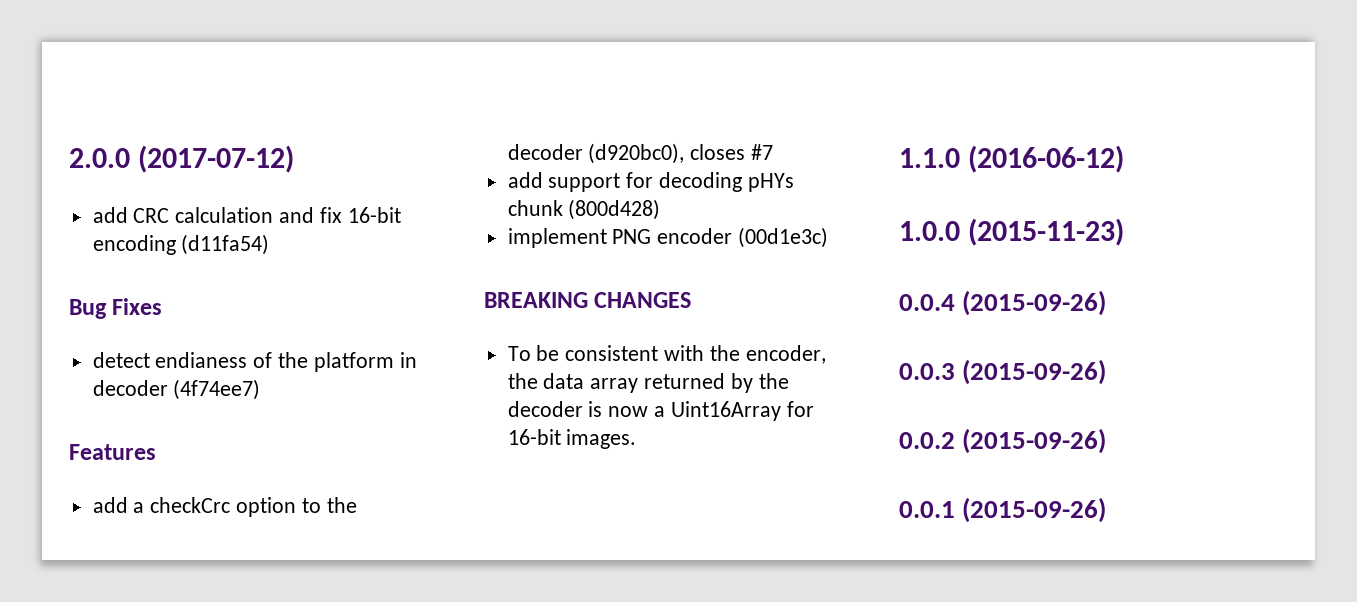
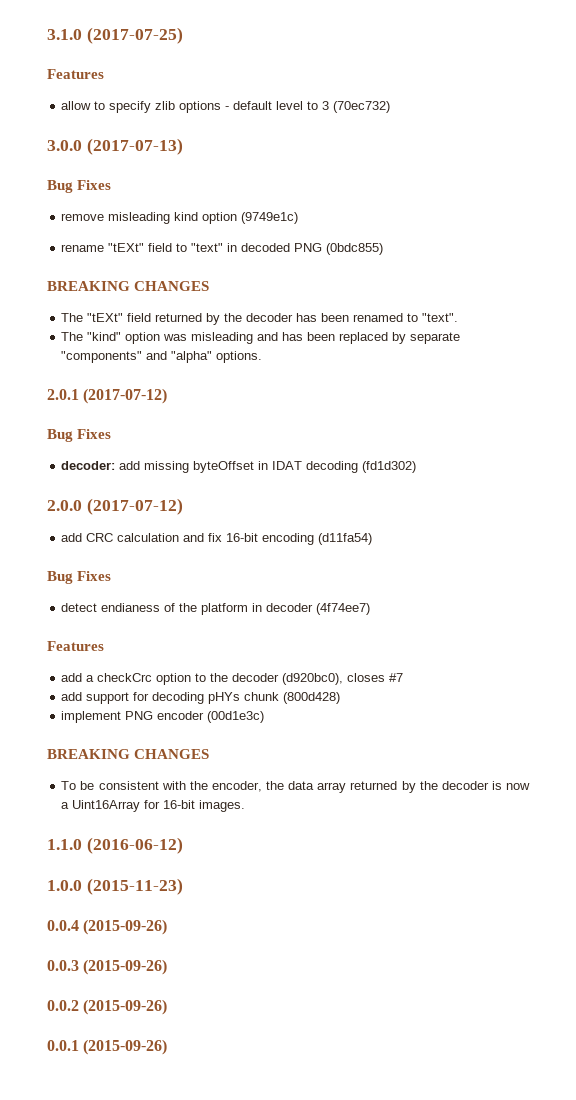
+ 3.1.0 (2017-07-25)
+ Features
+ allow to specify zlib options - default level to 3 (70ec732)
+ 3.0.0 (2017-07-13)
+ Bug Fixes
+ remove misleading kind option (9749e1c)
+ rename "tEXt" field to "text" in decoded PNG (0bdc855)
+ BREAKING CHANGES
+ The "tEXt" field returned by the decoder has been renamed to "text".
+ The "kind" option was misleading and has been replaced by separate "components" and "alpha" options.
+ 2.0.1 (2017-07-12)
+ Bug Fixes
+ decoder: add missing byteOffset in IDAT decoding (fd1d302)

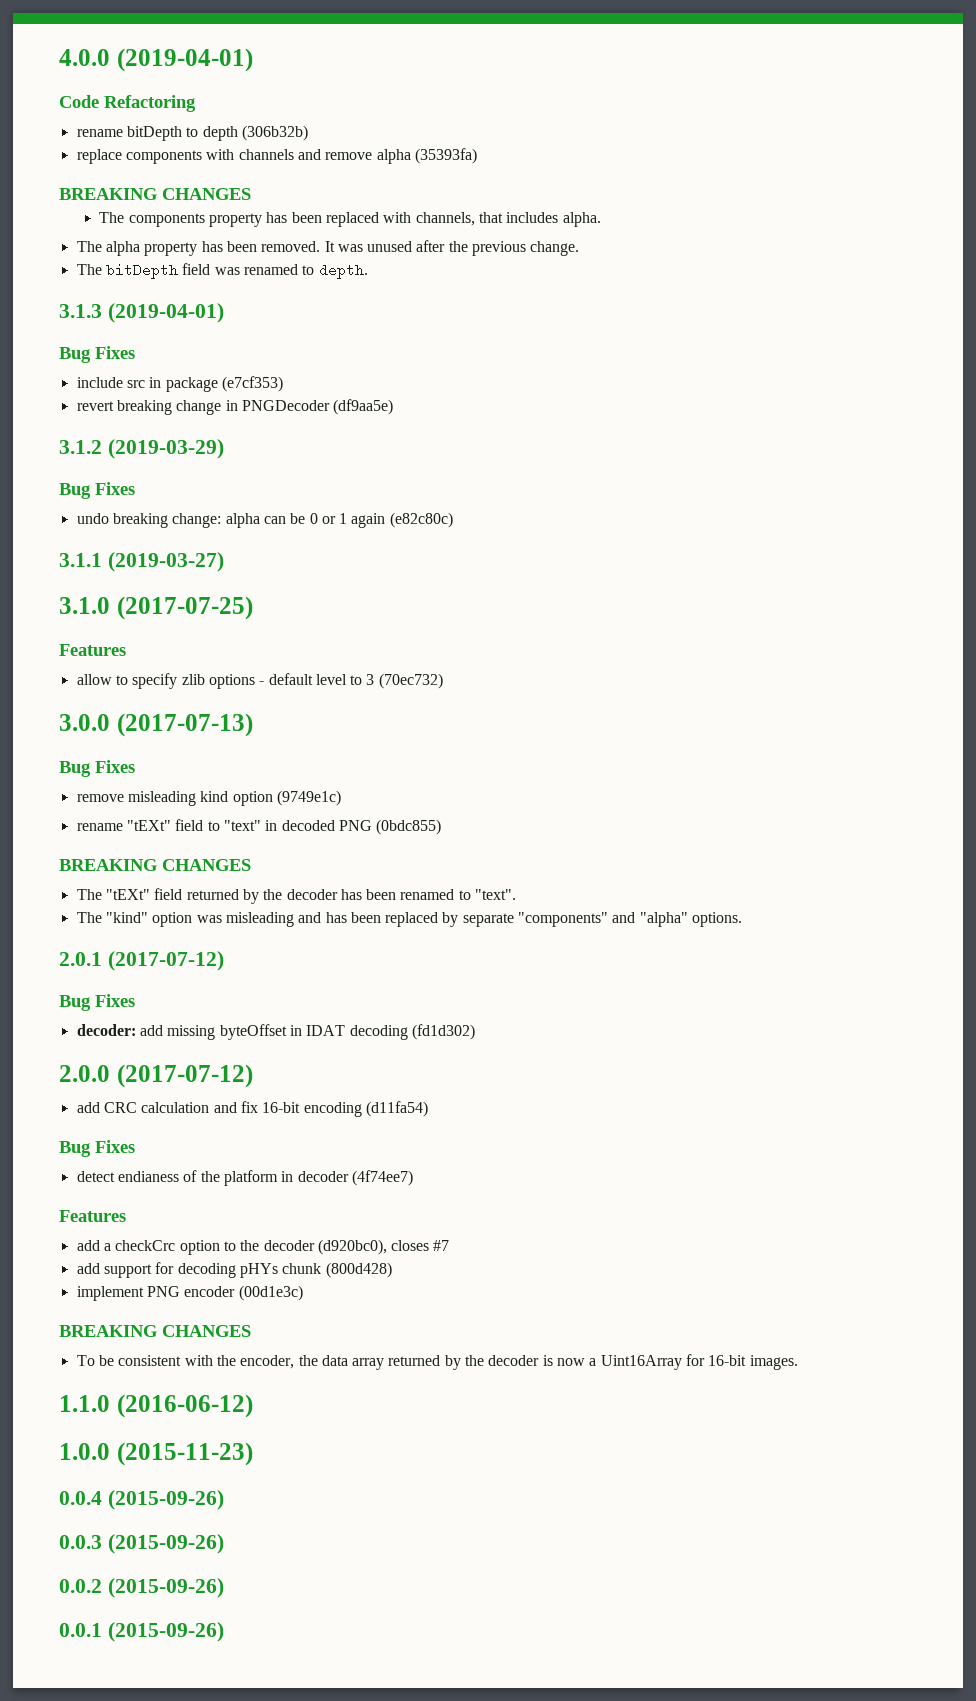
+ 4.0.0 (2019-04-01)
+ Code Refactoring
+ rename bitDepth to depth (306b32b)
+ replace components with channels and remove alpha (35393fa)
+ BREAKING CHANGES
+ The components property has been replaced with channels, that includes alpha.
+ The alpha property has been removed. It was unused after the previous change.
+ The bitDepth field was renamed to depth.
+ 3.1.3 (2019-04-01)
+ Bug Fixes
+ include src in package (e7cf353)
+ revert breaking change in PNGDecoder (df9aa5e)
+ 3.1.2 (2019-03-29)
+ Bug Fixes
+ undo breaking change: alpha can be 0 or 1 again (e82c80c)
+ 3.1.1 (2019-03-27)

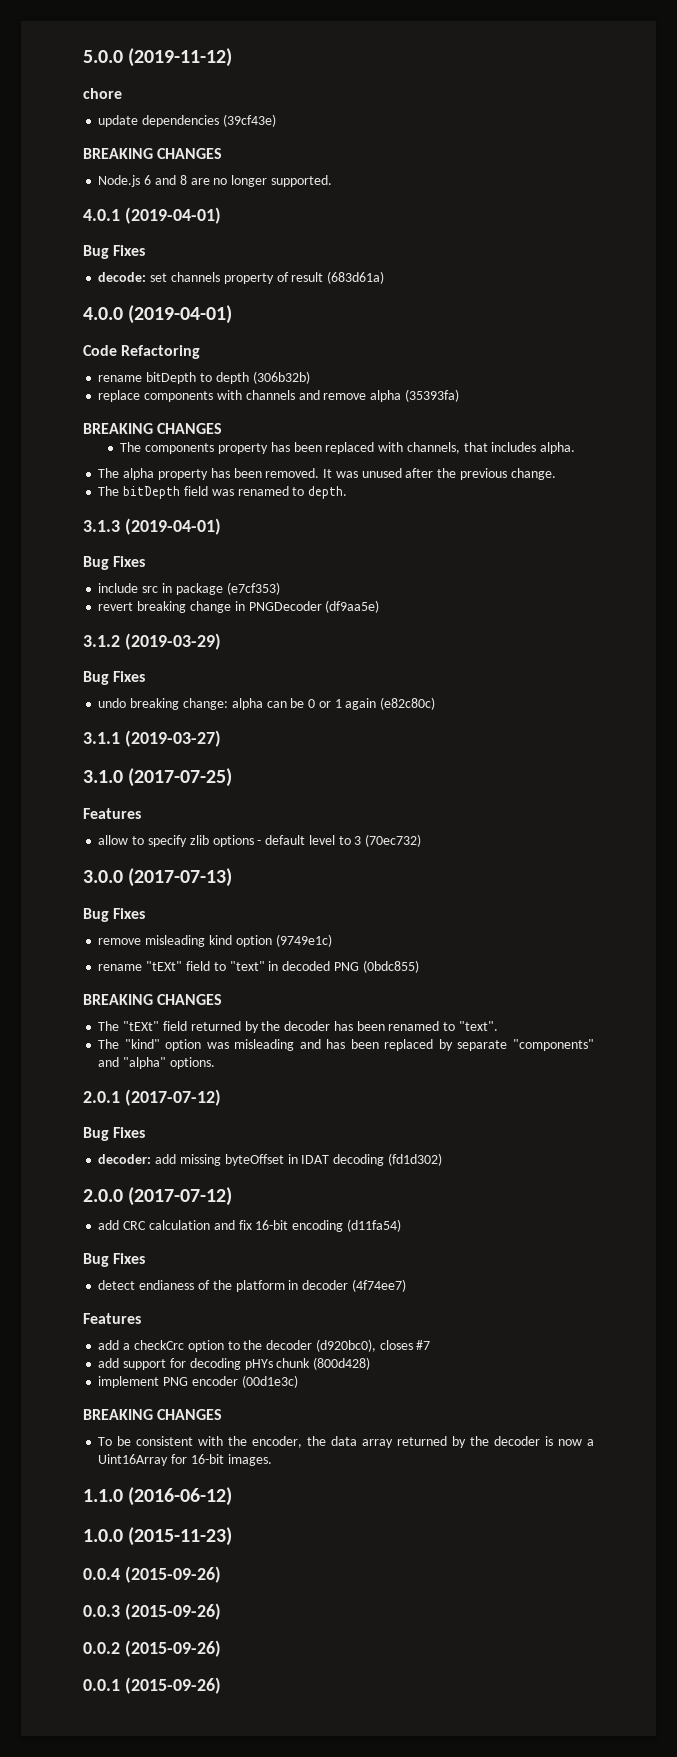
+ 5.0.0 (2019-11-12)
+ chore
+ update dependencies (39cf43e)
+ BREAKING CHANGES
+ Node.js 6 and 8 are no longer supported.
+ 4.0.1 (2019-04-01)
+ Bug Fixes
+ decode: set channels property of result (683d61a)

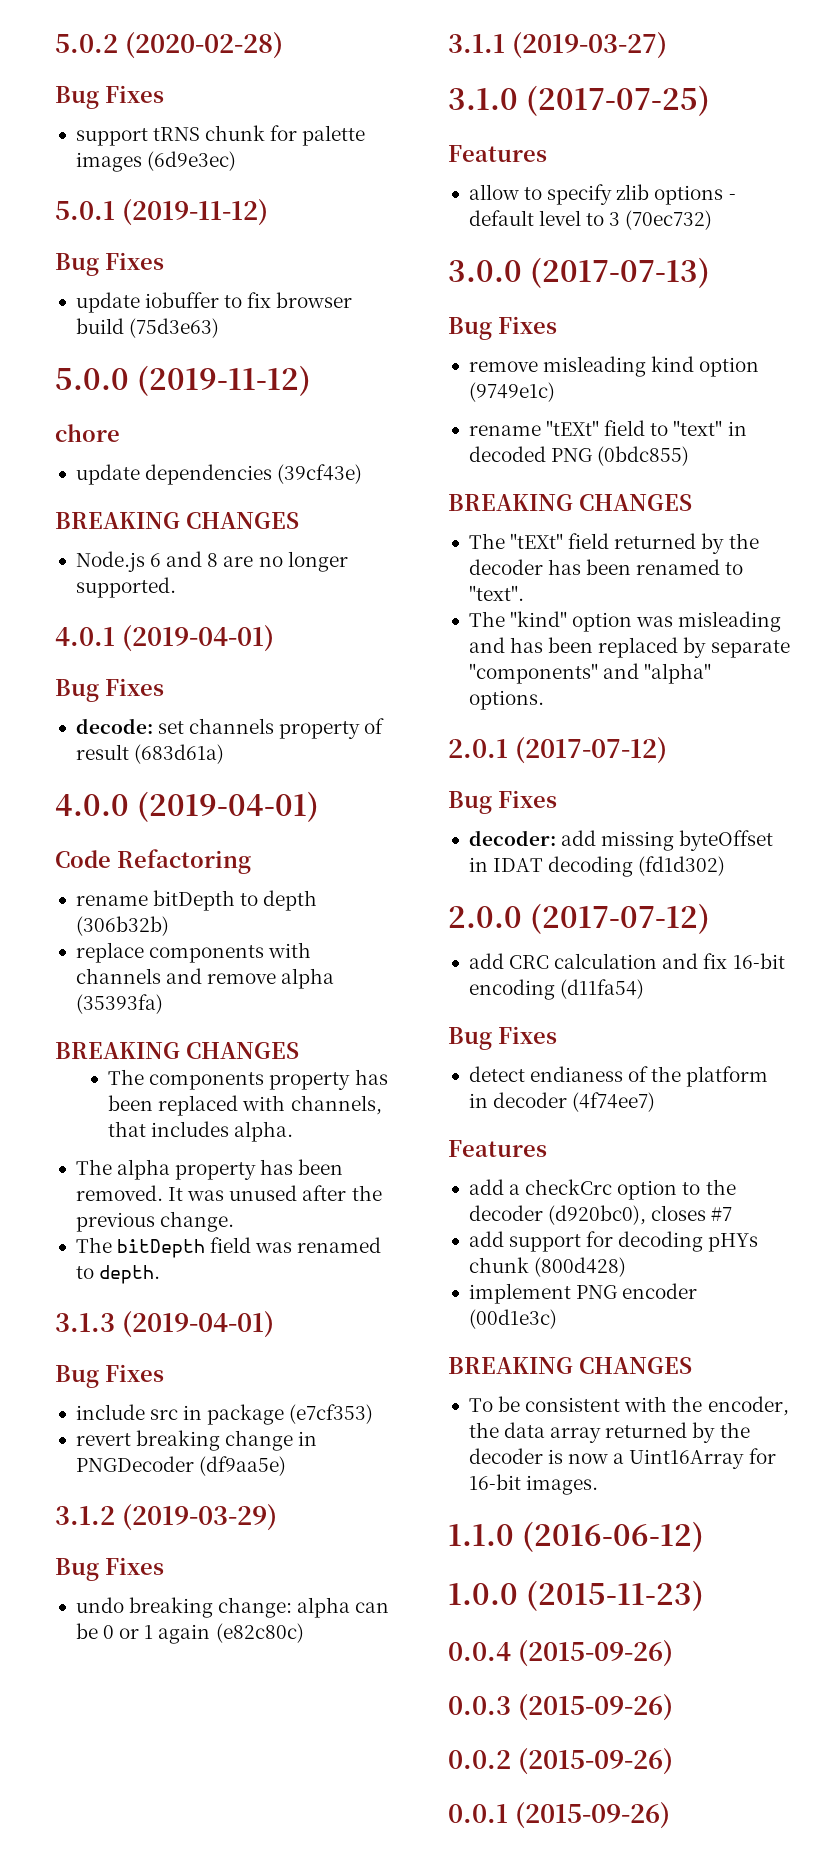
+ 5.0.2 (2020-02-28)
+ Bug Fixes
+ support tRNS chunk for palette images (6d9e3ec)
+ 5.0.1 (2019-11-12)
+ Bug Fixes
+ update iobuffer to fix browser build (75d3e63)

